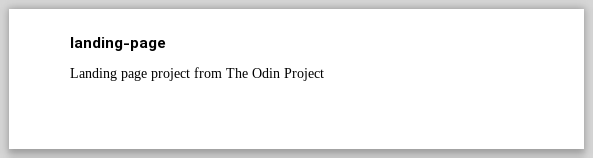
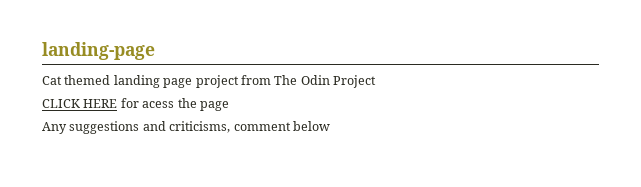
- Landing page project from The Odin Project
+ Cat themed landing page project from The Odin Project
+ CLICK HERE for acess the page
+ Any suggestions and criticisms, comment below

